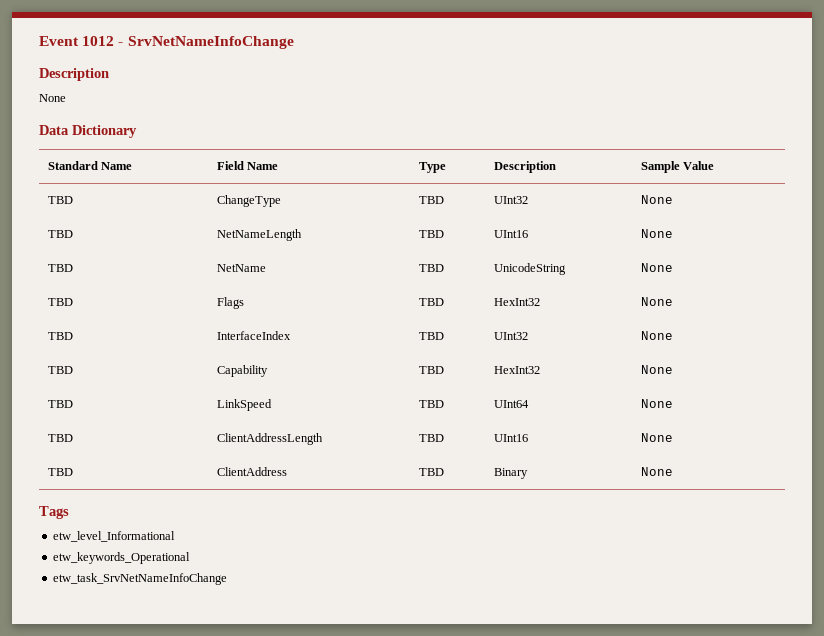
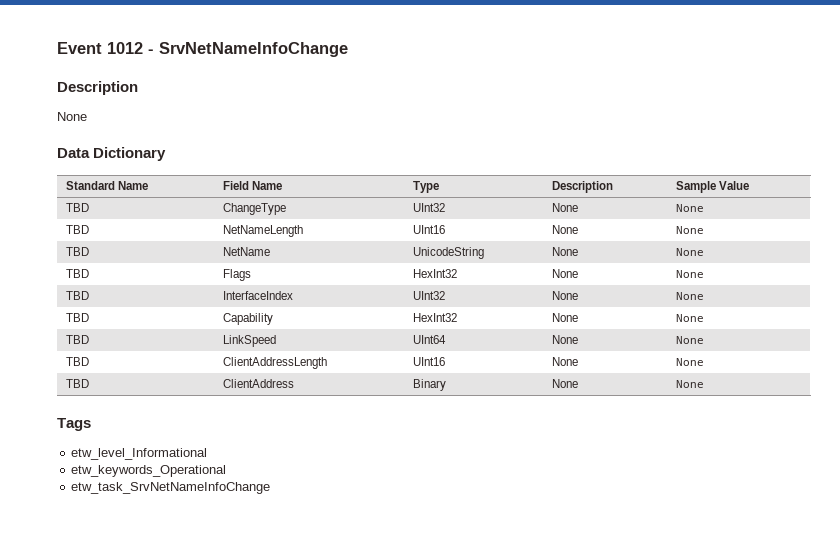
- TBD | ChangeType | TBD | UInt32 | None
+ TBD | ChangeType | UInt32 | None | None
- TBD | NetNameLength | TBD | UInt16 | None
+ TBD | NetNameLength | UInt16 | None | None
- TBD | NetName | TBD | UnicodeString | None
+ TBD | NetName | UnicodeString | None | None
- TBD | Flags | TBD | HexInt32 | None
+ TBD | Flags | HexInt32 | None | None
- TBD | InterfaceIndex | TBD | UInt32 | None
+ TBD | InterfaceIndex | UInt32 | None | None
- TBD | Capability | TBD | HexInt32 | None
+ TBD | Capability | HexInt32 | None | None
- TBD | LinkSpeed | TBD | UInt64 | None
+ TBD | LinkSpeed | UInt64 | None | None
- TBD | ClientAddressLength | TBD | UInt16 | None
+ TBD | ClientAddressLength | UInt16 | None | None
- TBD | ClientAddress | TBD | Binary | None
+ TBD | ClientAddress | Binary | None | None

